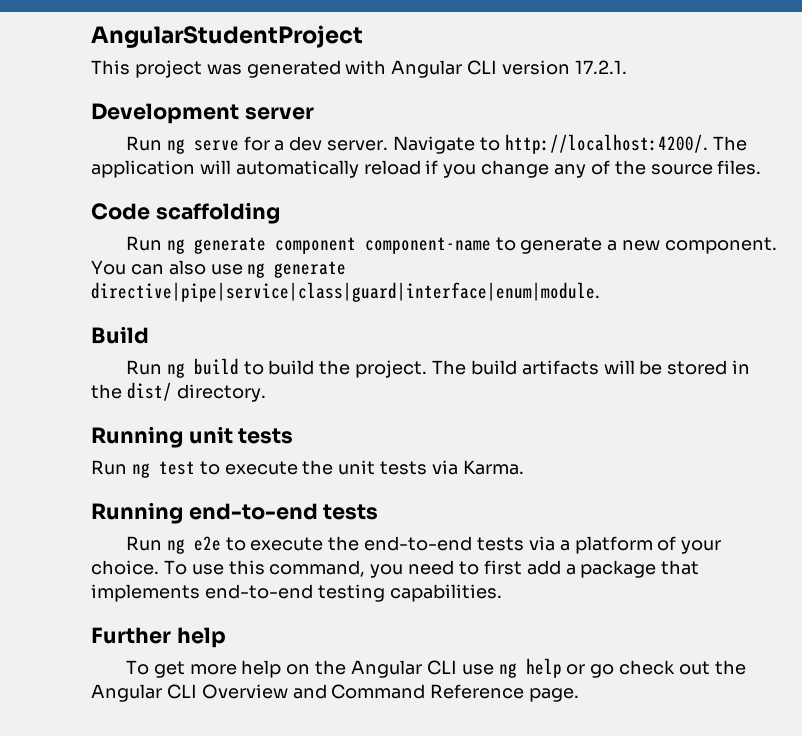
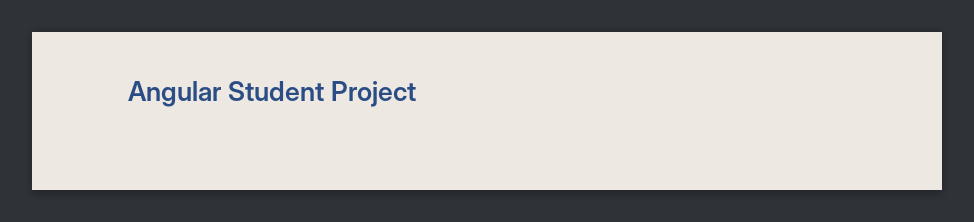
- AngularStudentProject
- This project was generated with Angular CLI version 17.2.1.
- Development server
- Run ng serve for a dev server. Navigate to http://localhost:4200/. The application will automatically reload if you change any of the source files.
- Code scaffolding
- Run ng generate component component-name to generate a new component. You can also use ng generate directive|pipe|service|class|guard|interface|enum|module.
- Build
- Run ng build to build the project. The build artifacts will be stored in the dist/ directory.
- Running unit tests
- Run ng test to execute the unit tests via Karma.
- Running end-to-end tests
- Run ng e2e to execute the end-to-end tests via a platform of your choice. To use this command, you need to first add a package that implements end-to-end testing capabilities.
- Further help
- To get more help on the Angular CLI use ng help or go check out the Angular CLI Overview and Command Reference page.
+ Angular Student Project

